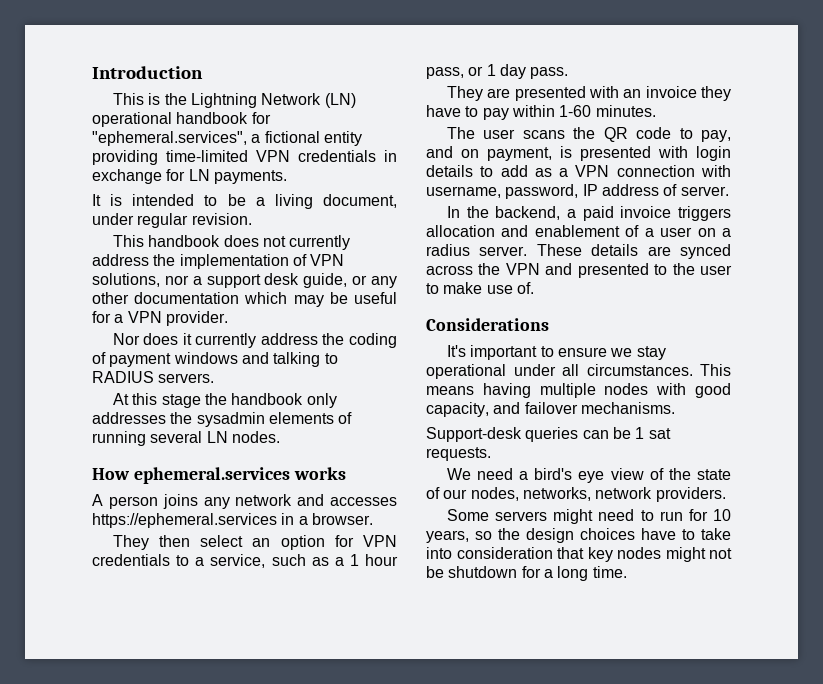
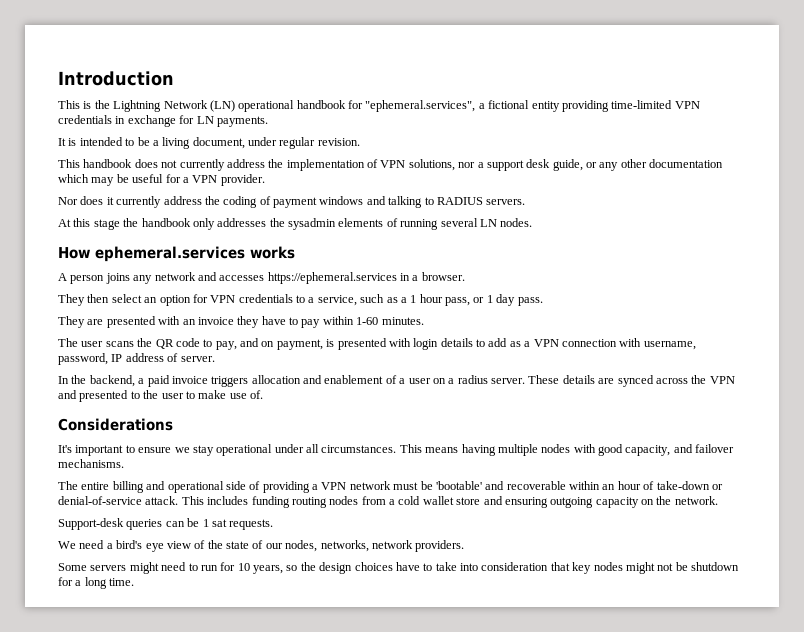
+ The entire billing and operational side of providing a VPN network must be 'bootable' and recoverable within an hour of take-down or denial-of-service attack. This includes funding routing nodes from a cold wallet store and ensuring outgoing capacity on the network.

